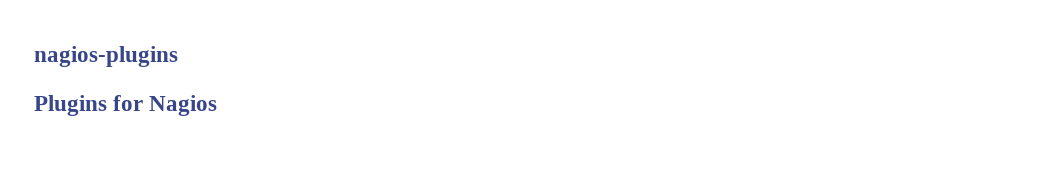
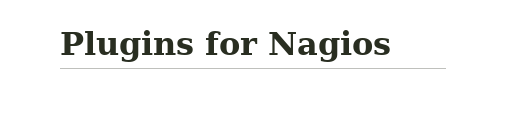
- nagios-plugins

